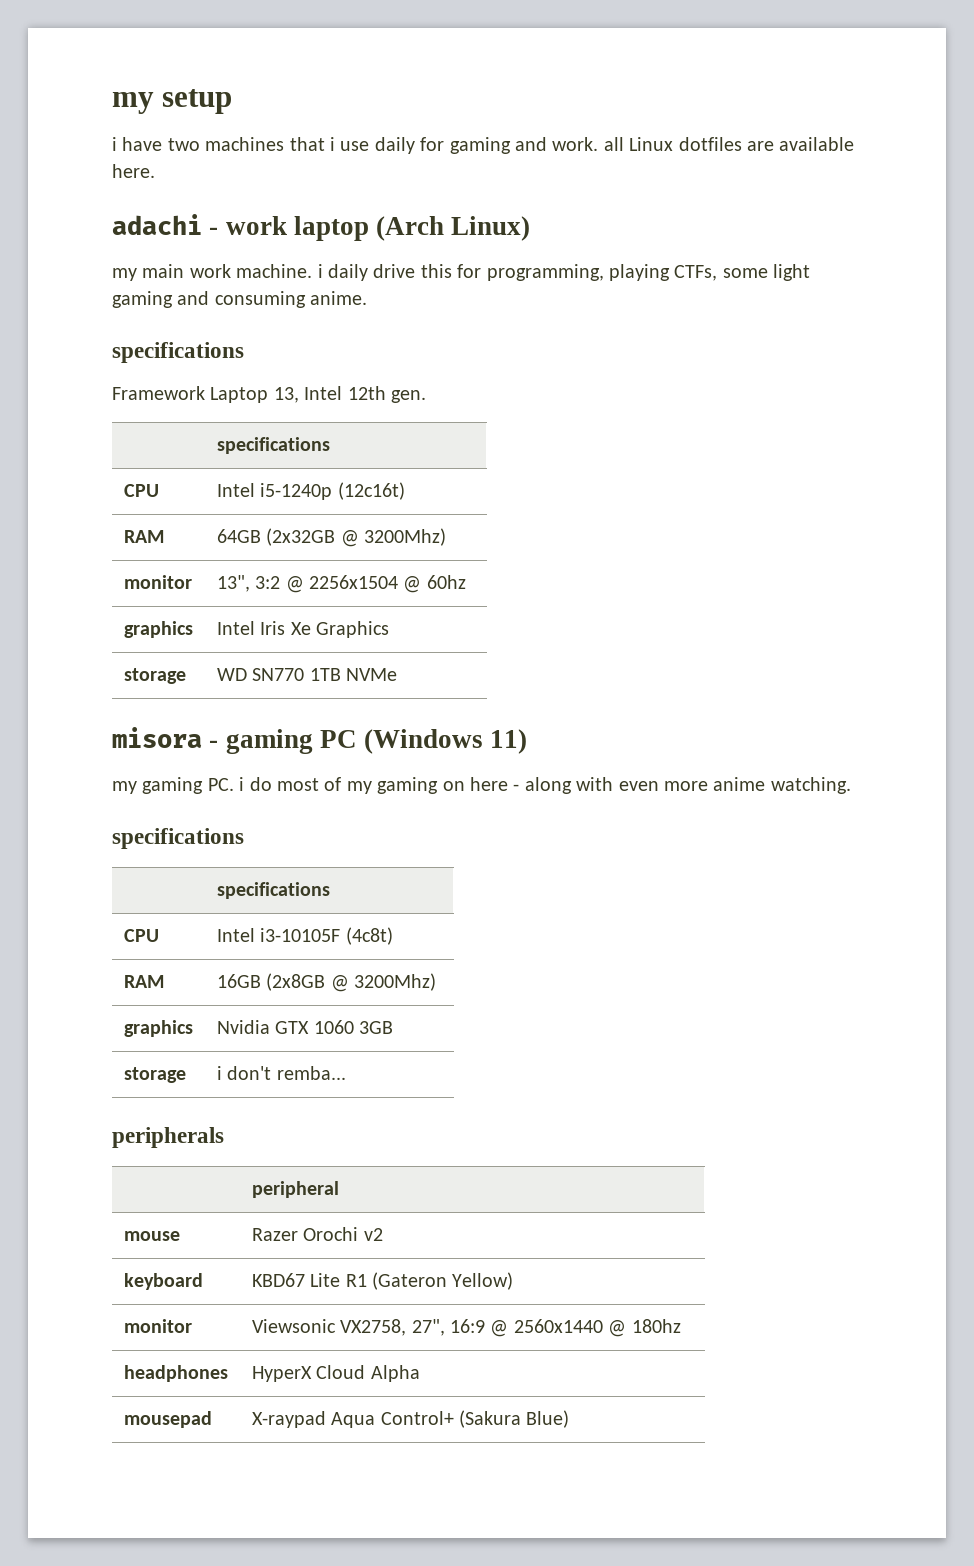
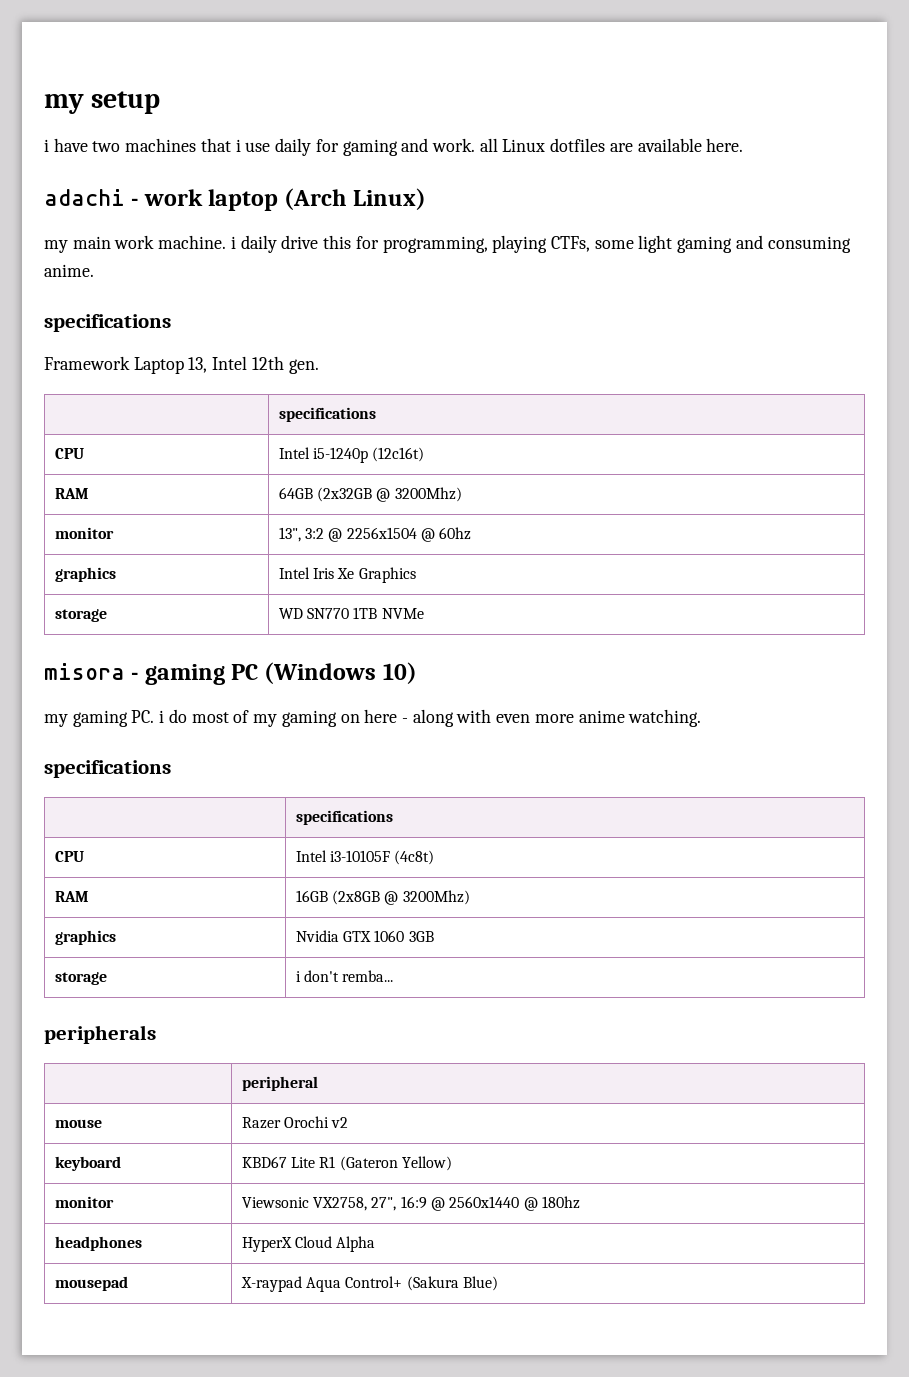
- misora - gaming PC (Windows 11)
+ misora - gaming PC (Windows 10)

